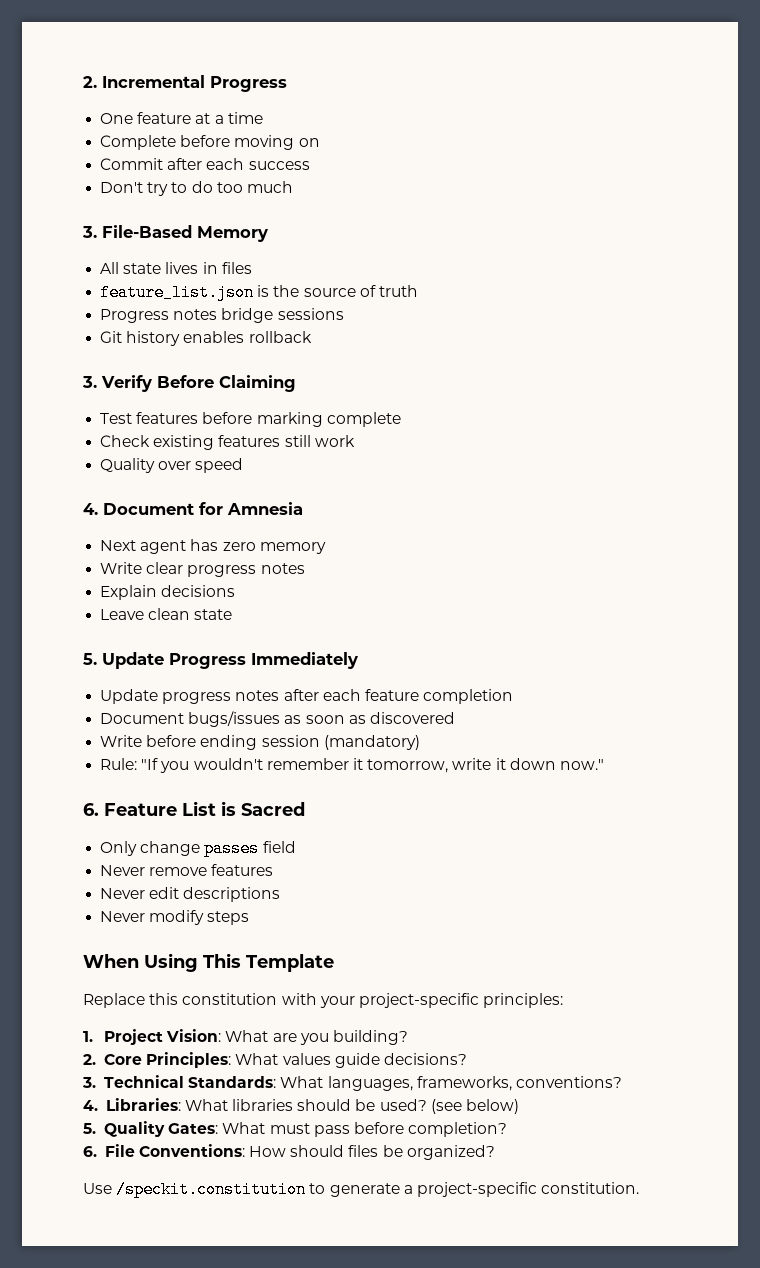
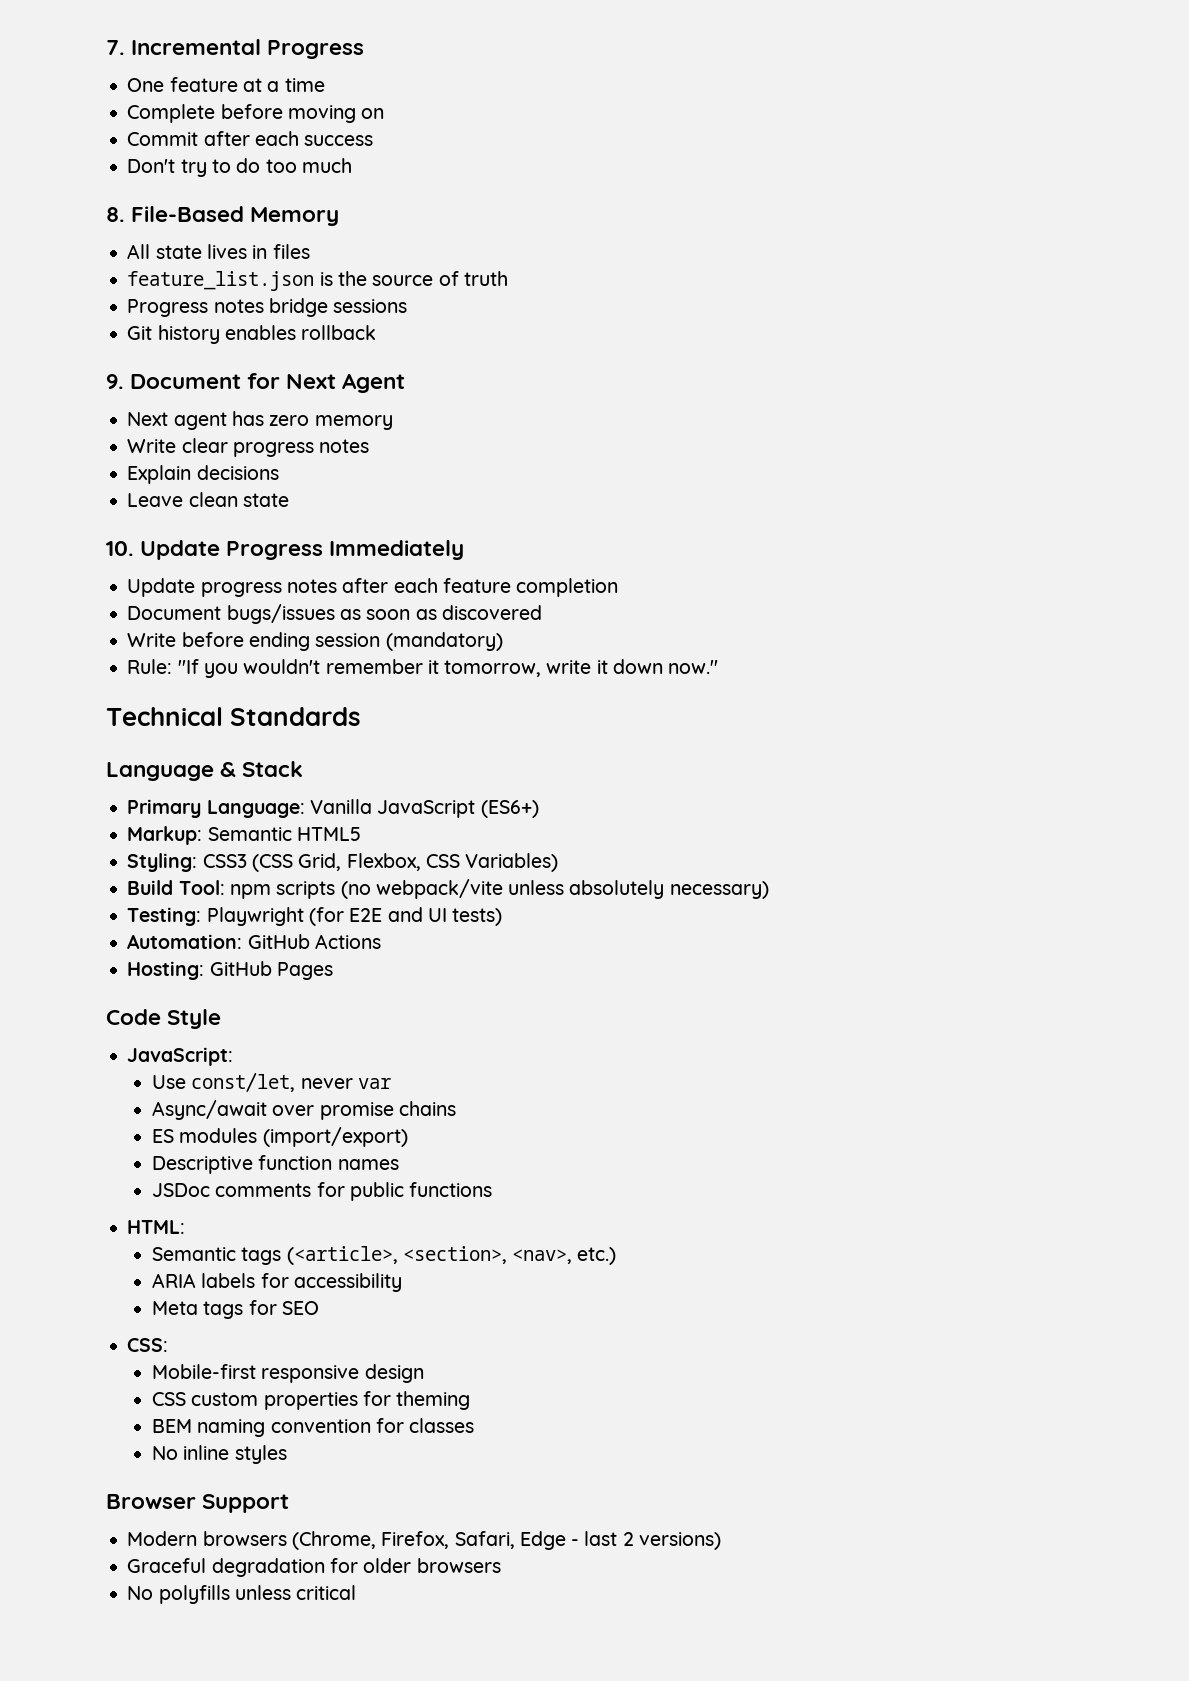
- 2. Incremental Progress
+ 7. Incremental Progress
- 3. File-Based Memory
+ 8. File-Based Memory
- 3. Verify Before Claiming
- Test features before marking complete
- Check existing features still work
- Quality over speed
- 4. Document for Amnesia
+ 9. Document for Next Agent
- 5. Update Progress Immediately
+ 10. Update Progress Immediately
- 6. Feature List is Sacred
- Only change passes field
- Never remove features
- Never edit descriptions
- Never modify steps
- When Using This Template
- Replace this constitution with your project-specific principles:
- 1. Project Vision: What are you building?
- 2. Core Principles: What values guide decisions?
- 3. Technical Standards: What languages, frameworks, conventions?
- 4. Libraries: What libraries should be used? (see below)
- 5. Quality Gates: What must pass before completion?
- 6. File Conventions: How should files be organized?
- Use /speckit.constitution to generate a project-specific constitution.
+ Technical Standards
+ Language & Stack
+ Primary Language: Vanilla JavaScript (ES6+)
+ Markup: Semantic HTML5
+ Styling: CSS3 (CSS Grid, Flexbox, CSS Variables)
+ Build Tool: npm scripts (no webpack/vite unless absolutely necessary)
+ Testing: Playwright (for E2E and UI tests)
+ Automation: GitHub Actions
+ Hosting: GitHub Pages
+ Code Style
+ JavaScript:
+ Use const/let, never var
+ Async/await over promise chains
+ ES modules (import/export)
+ Descriptive function names
+ JSDoc comments for public functions
+ HTML:
+ Semantic tags (<article>, <section>, <nav>, etc.)
+ ARIA labels for accessibility
+ Meta tags for SEO
+ CSS:
+ Mobile-first responsive design
+ CSS custom properties for theming
+ BEM naming convention for classes
+ No inline styles
+ Browser Support
+ Modern browsers (Chrome, Firefox, Safari, Edge - last 2 versions)
+ Graceful degradation for older browsers
+ No polyfills unless critical

